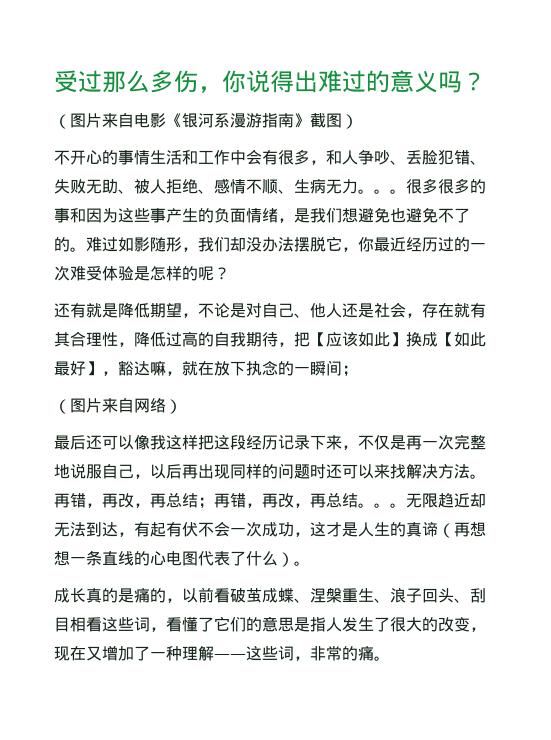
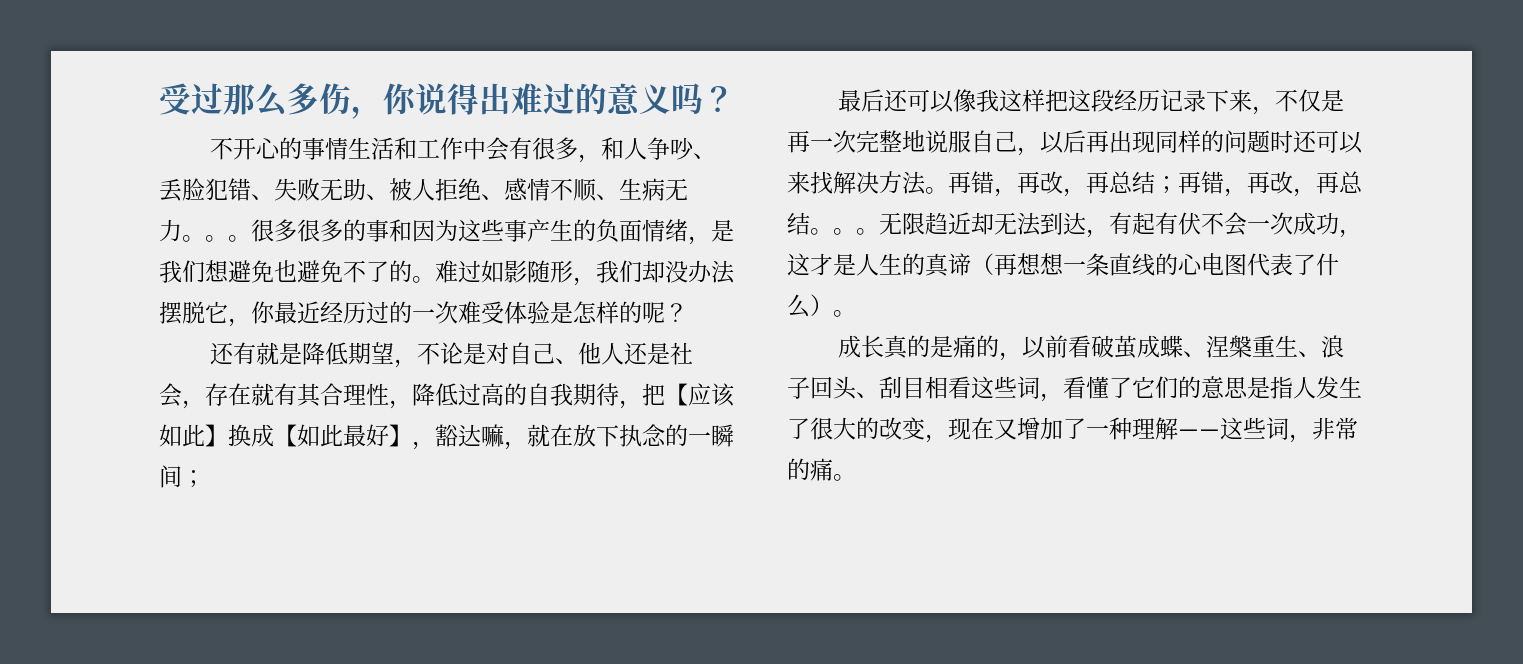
- （图片来自电影《银河系漫游指南》截图）
- （图片来自网络）

